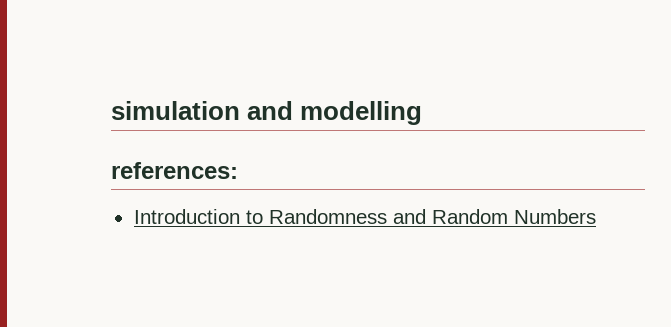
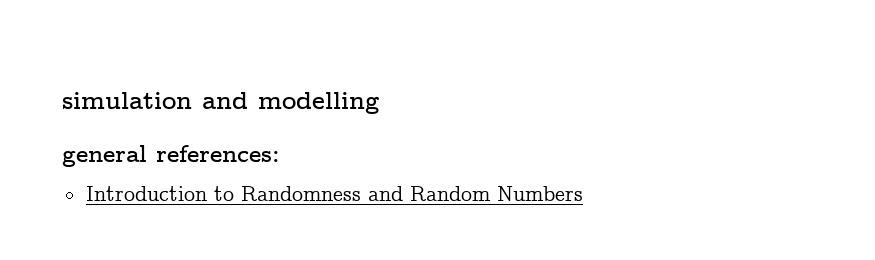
- references:
+ general references:

